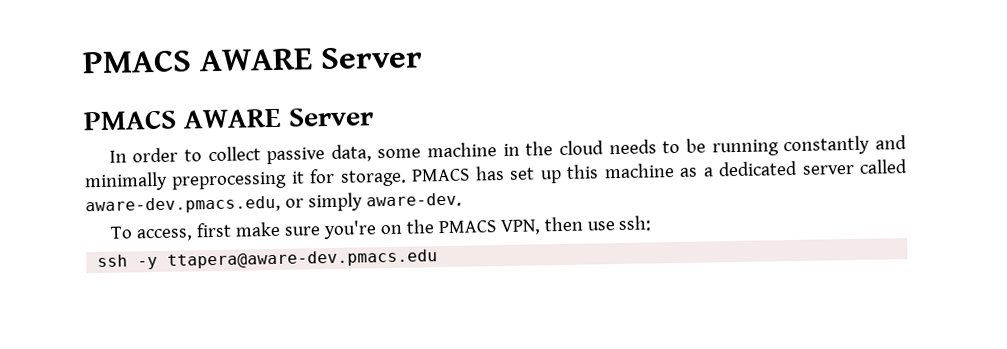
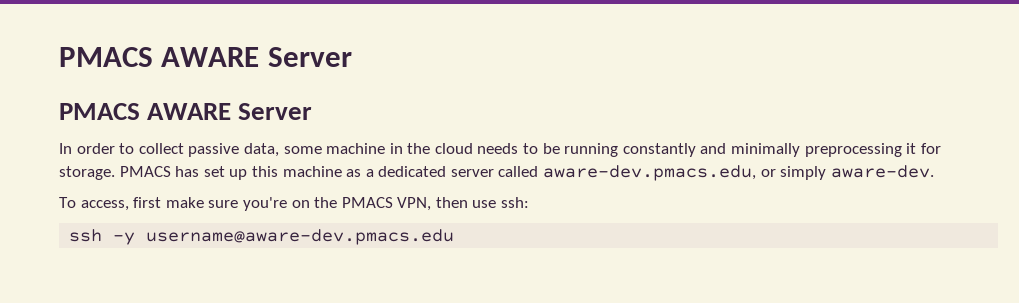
- ssh -y ttapera@aware-dev.pmacs.edu
+ ssh -y username@aware-dev.pmacs.edu

